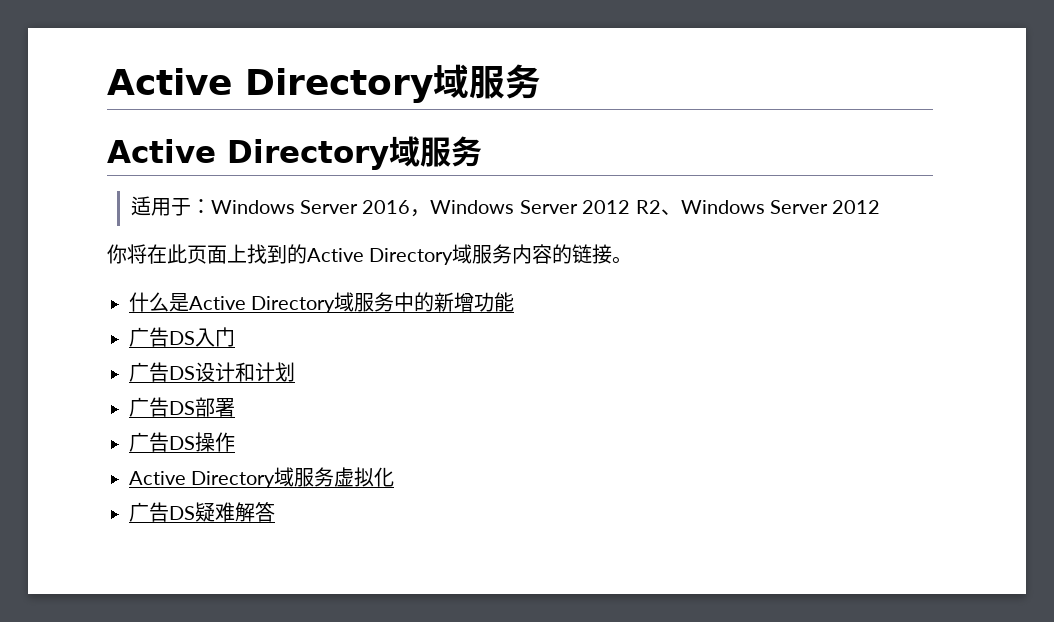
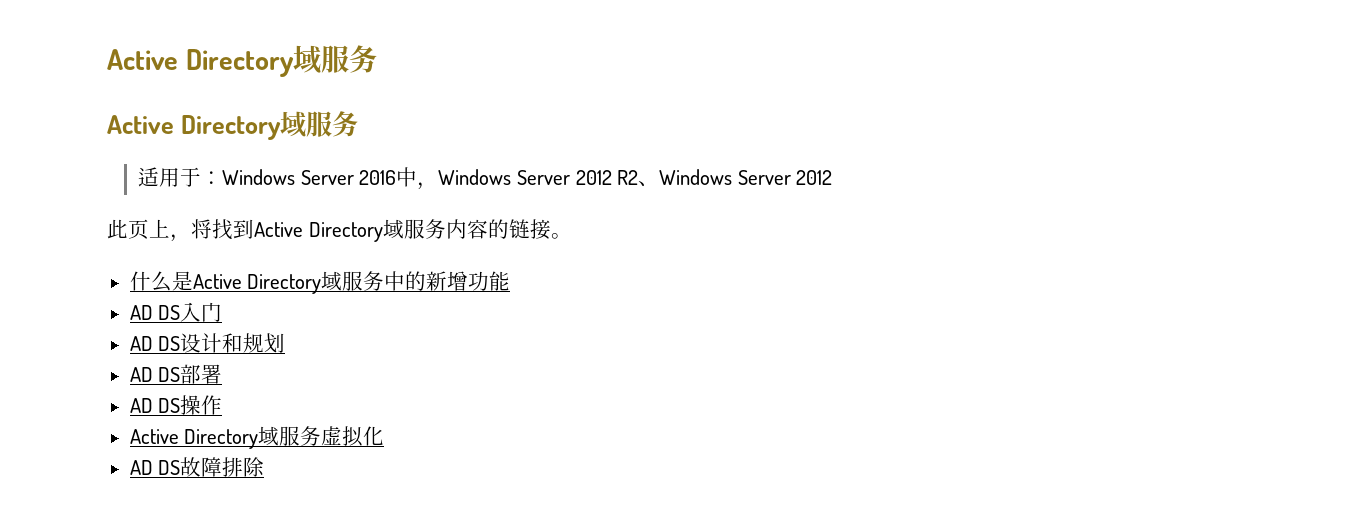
- 适用于：Windows Server 2016，Windows Server 2012 R2、Windows Server 2012
+ 适用于：Windows Server 2016中，Windows Server 2012 R2、Windows Server 2012
- 你将在此页面上找到的Active Directory域服务内容的链接。
+ 此页上，将找到Active Directory域服务内容的链接。
- 广告DS入门
+ AD DS入门
- 广告DS设计和计划
+ AD DS设计和规划
- 广告DS部署
+ AD DS部署
- 广告DS操作
+ AD DS操作
- 广告DS疑难解答
+ AD DS故障排除

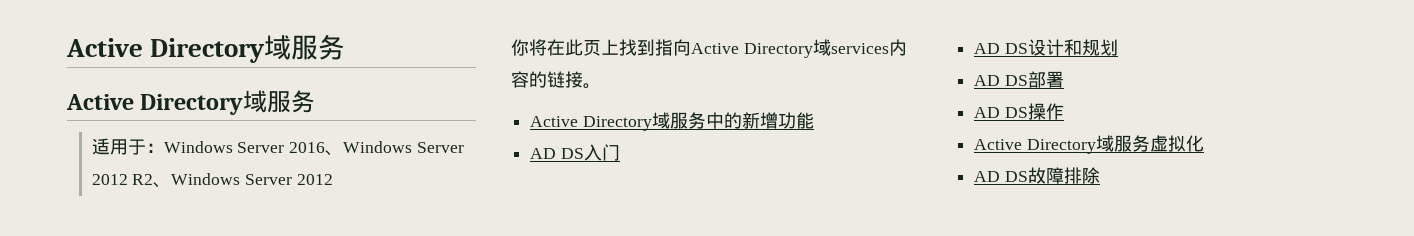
- 适用于：Windows Server 2016中，Windows Server 2012 R2、Windows Server 2012
+ 适用于：Windows Server 2016、Windows Server 2012 R2、Windows Server 2012
- 此页上，将找到Active Directory域服务内容的链接。
+ 你将在此页上找到指向Active Directory域services内容的链接。
- 什么是Active Directory域服务中的新增功能
+ Active Directory域服务中的新增功能

